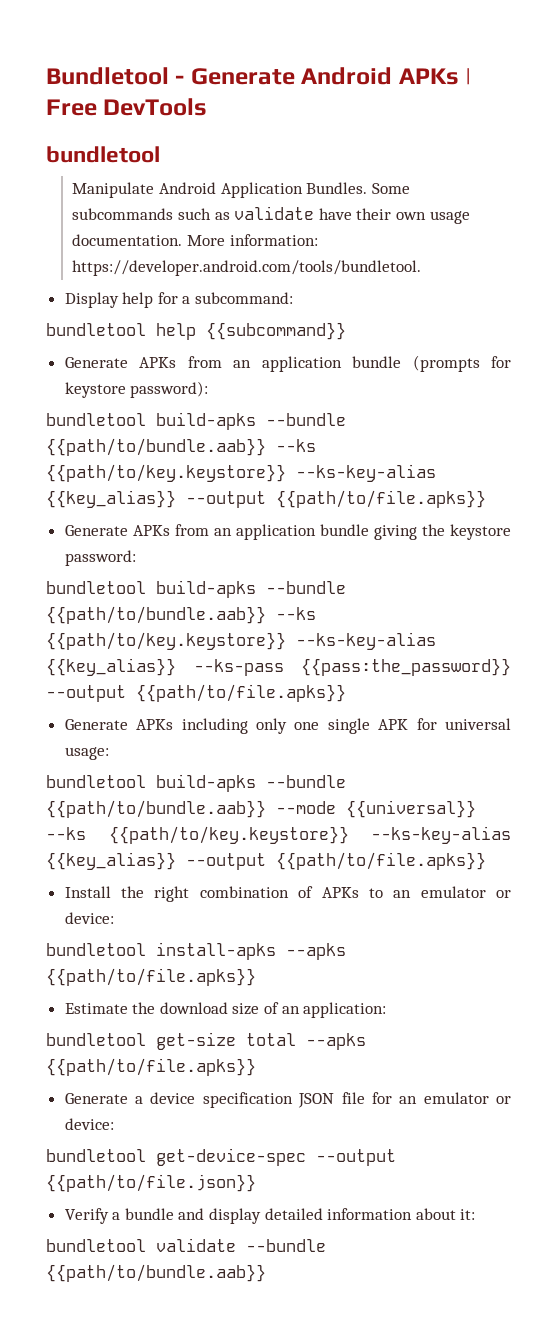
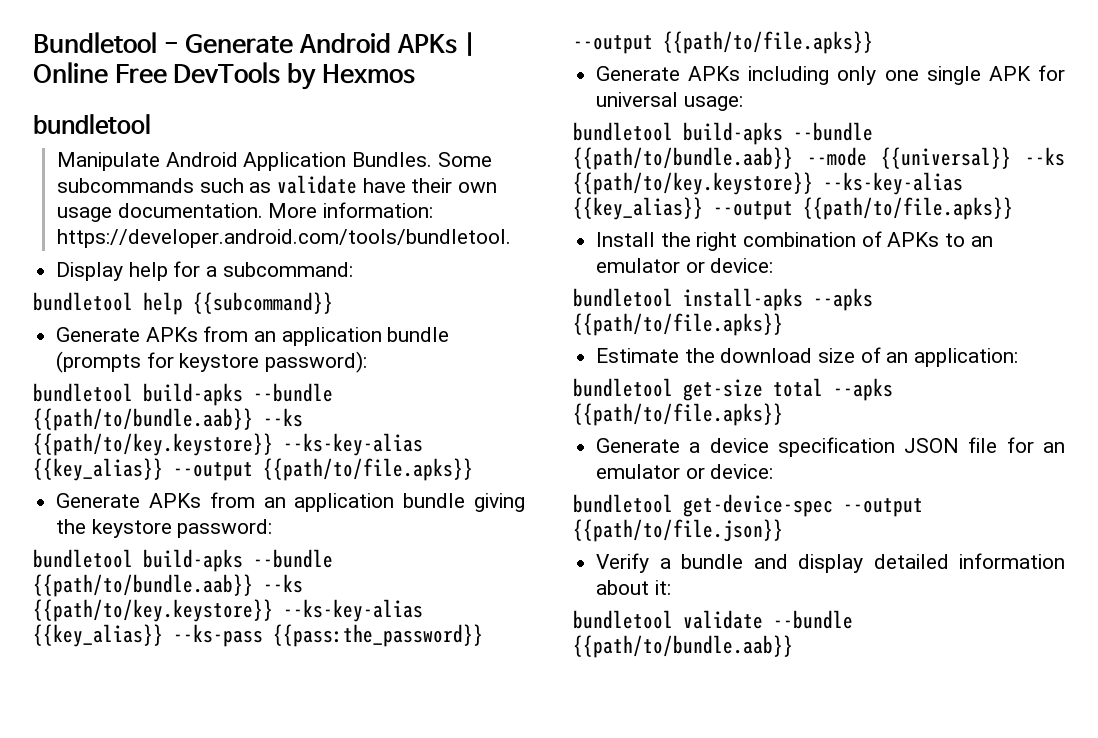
- Bundletool - Generate Android APKs | Free DevTools
+ Bundletool - Generate Android APKs | Online Free DevTools by Hexmos

